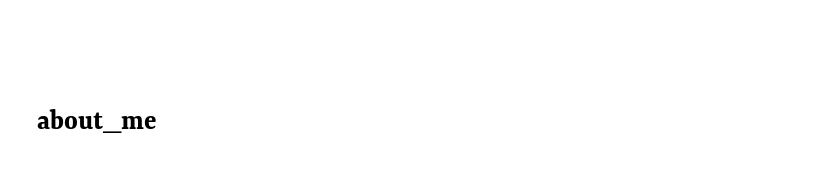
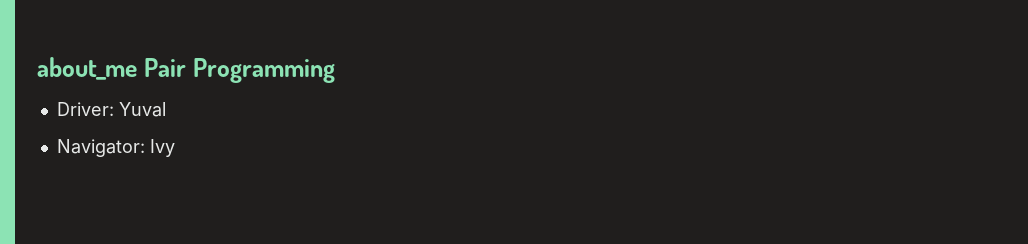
- about_me
+ about_me Pair Programming
+ Driver: Yuval
+ Navigator: Ivy

